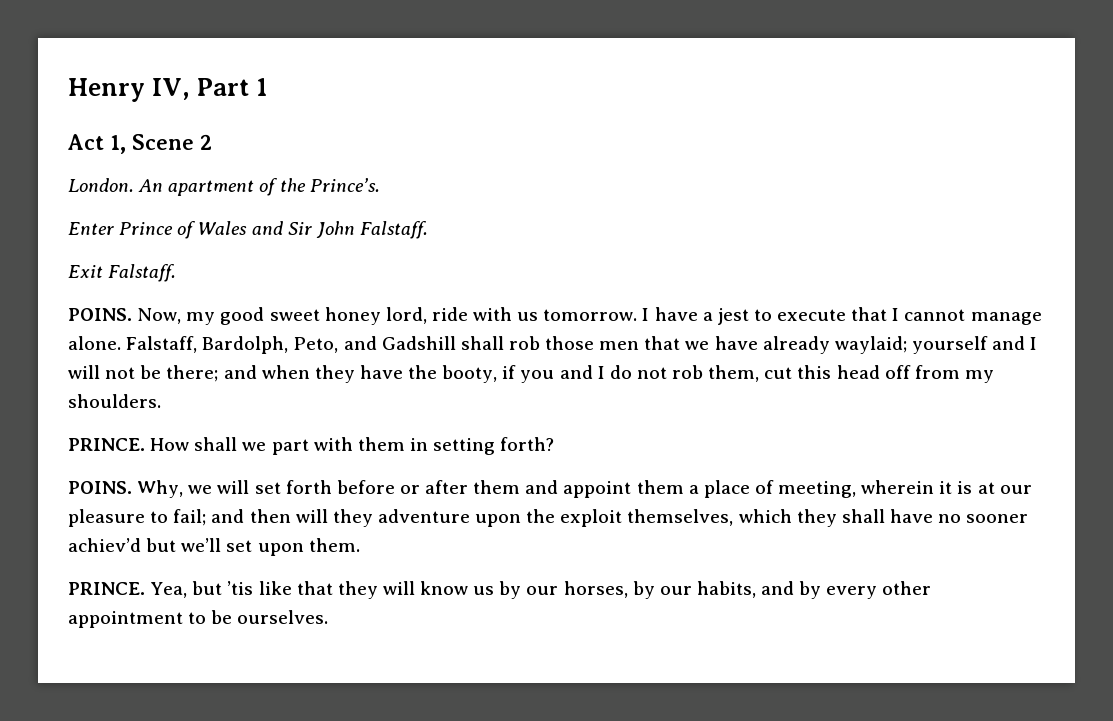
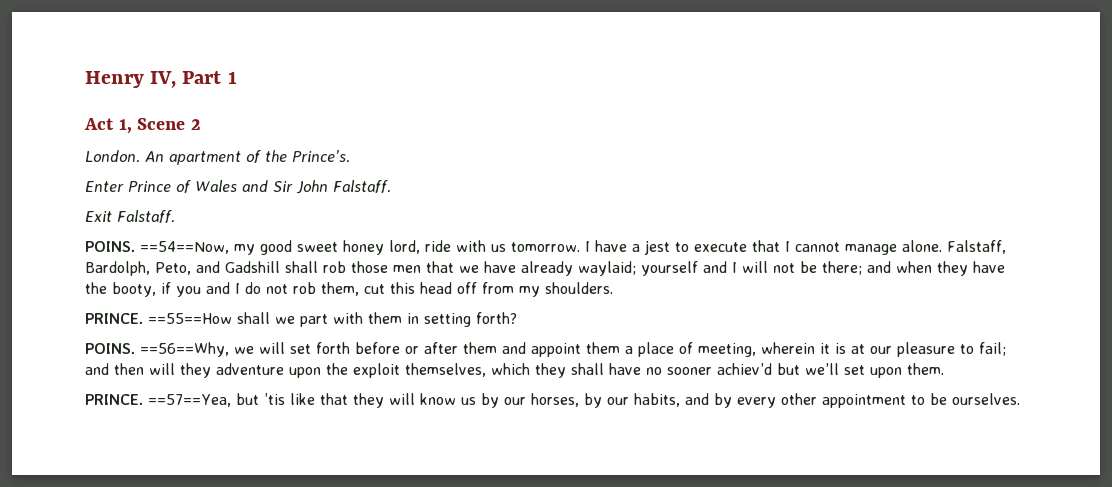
- Now, my good sweet honey lord, ride with us tomorrow.
+ ==54==Now, my good sweet honey lord, ride with us tomorrow.
- How shall we part with them in setting forth?
+ ==55==How shall we part with them in setting forth?
- Why, we will set forth before or after them and appoint them a place of meeting, wherein it is at our pleasure to fail; and then will they adventure upon the exploit themselves, which they shall have no sooner achiev’d but we’ll set upon them.
+ ==56==Why, we will set forth before or after them and appoint them a place of meeting, wherein it is at our pleasure to fail; and then will they adventure upon the exploit themselves, which they shall have no sooner achiev’d but we’ll set upon them.
- Yea, but ’tis like that they will know us by our horses, by our habits, and by every other appointment to be ourselves.
+ ==57==Yea, but ’tis like that they will know us by our horses, by our habits, and by every other appointment to be ourselves.

